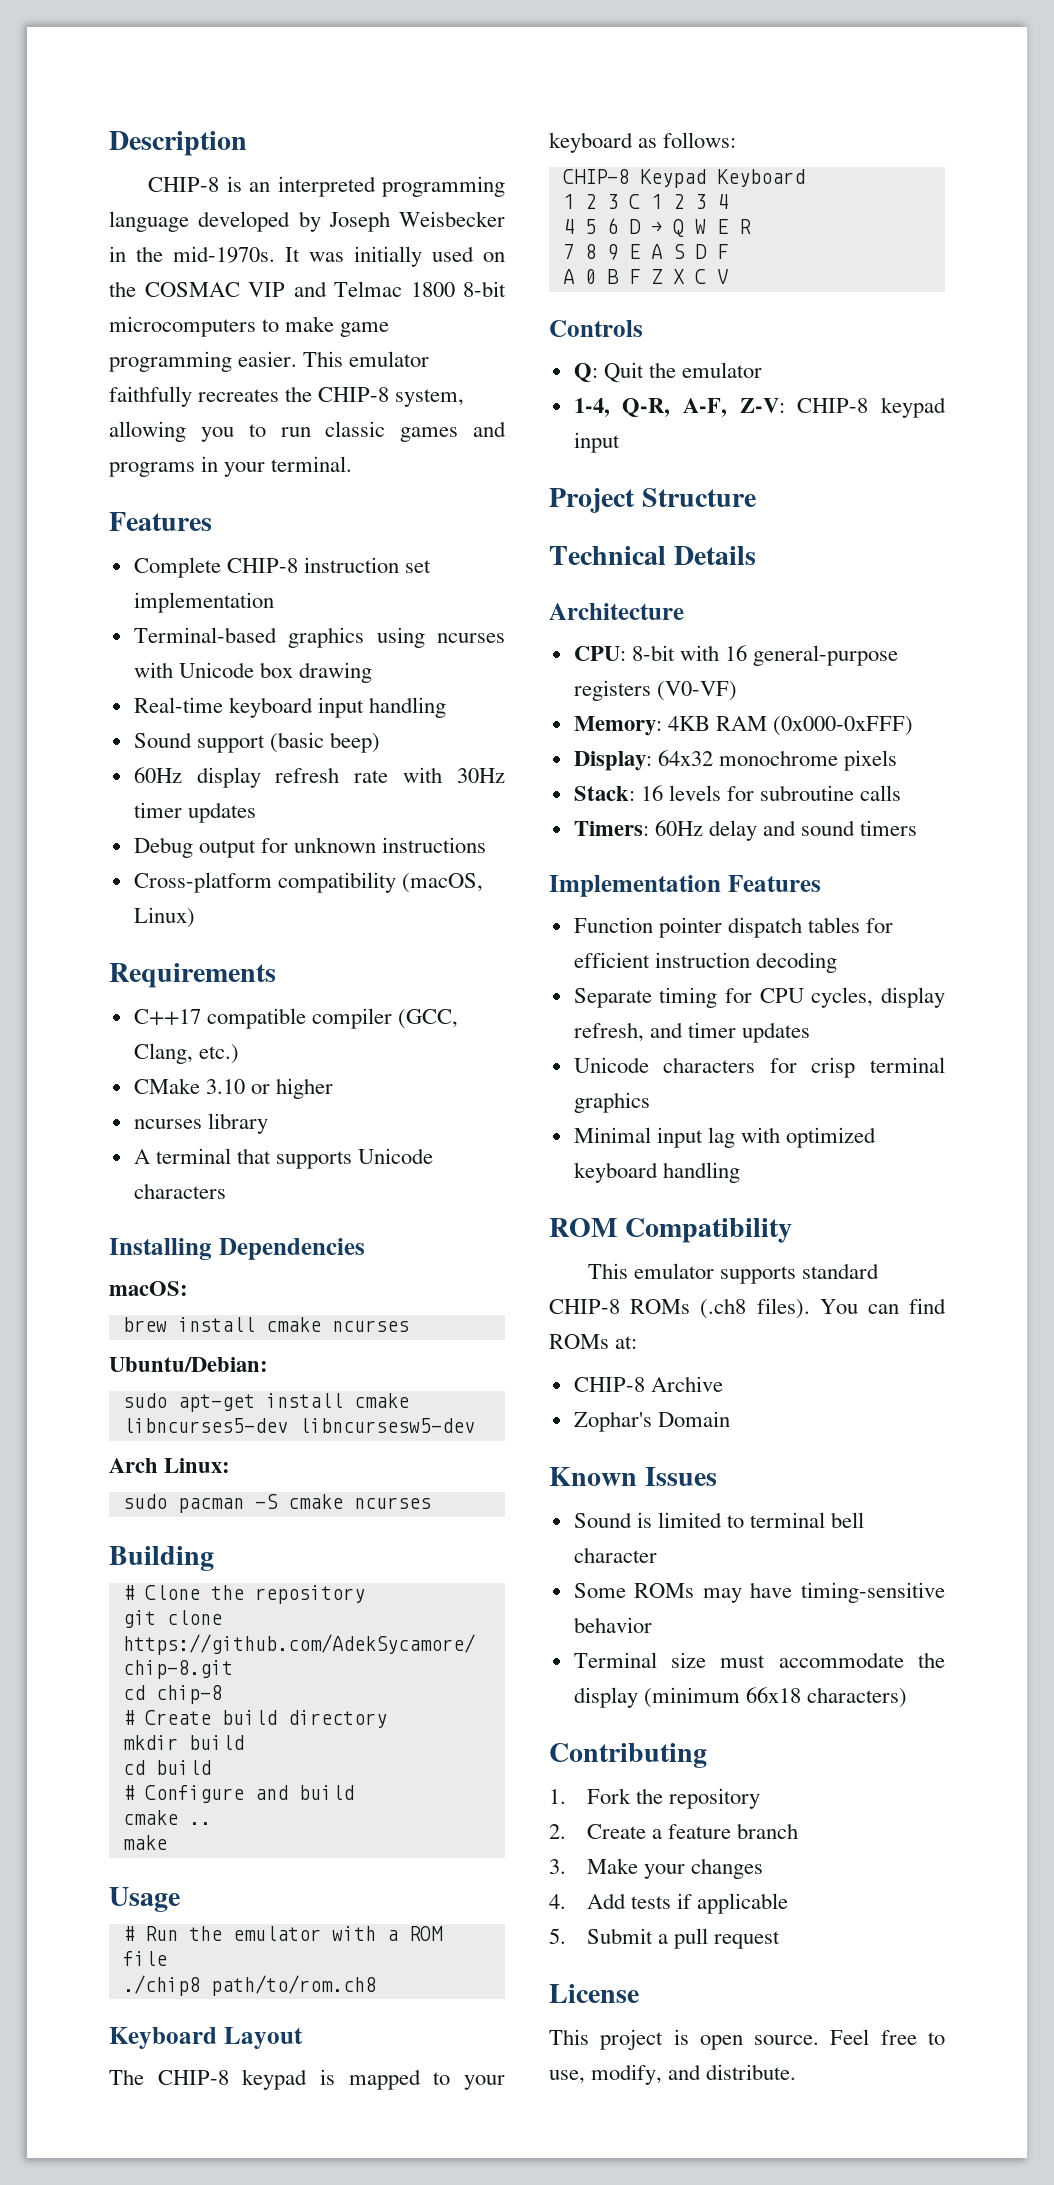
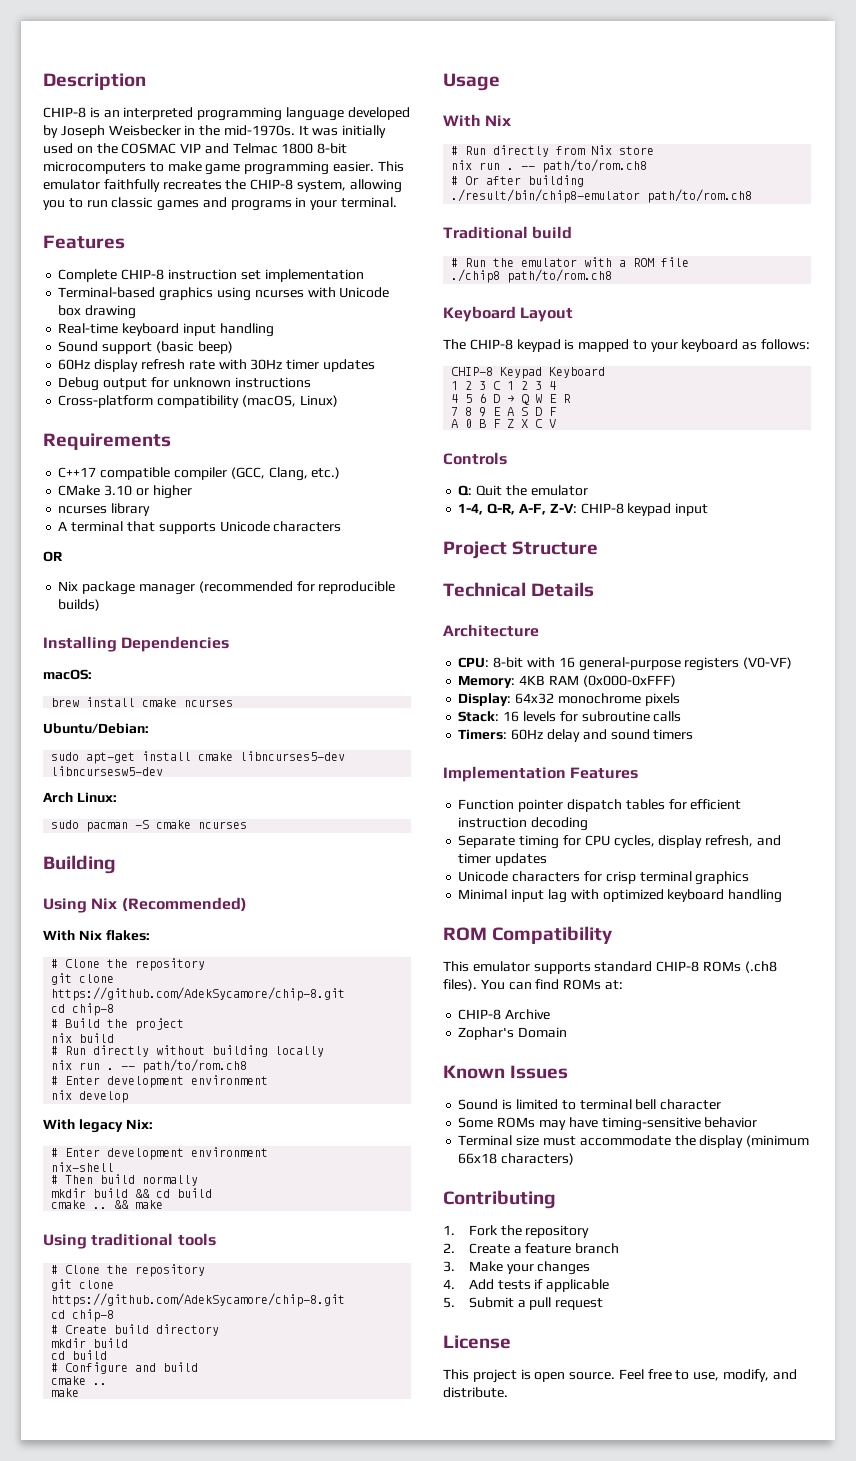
+ OR
+ Nix package manager (recommended for reproducible builds)
+ Using Nix (Recommended)
+ With Nix flakes:
+ # Clone the repository
+ git clone https://github.com/AdekSycamore/chip-8.git
+ cd chip-8
+ # Build the project
+ nix build
+ # Run directly without building locally
+ nix run . -- path/to/rom.ch8
+ # Enter development environment
+ nix develop
+ With legacy Nix:
+ # Enter development environment
+ nix-shell
+ # Then build normally
+ mkdir build && cd build
+ cmake .. && make
+ Using traditional tools
  Usage
+ With Nix
+ # Run directly from Nix store
+ nix run . -- path/to/rom.ch8
+ # Or after building
+ ./result/bin/chip8-emulator path/to/rom.ch8
+ Traditional build

